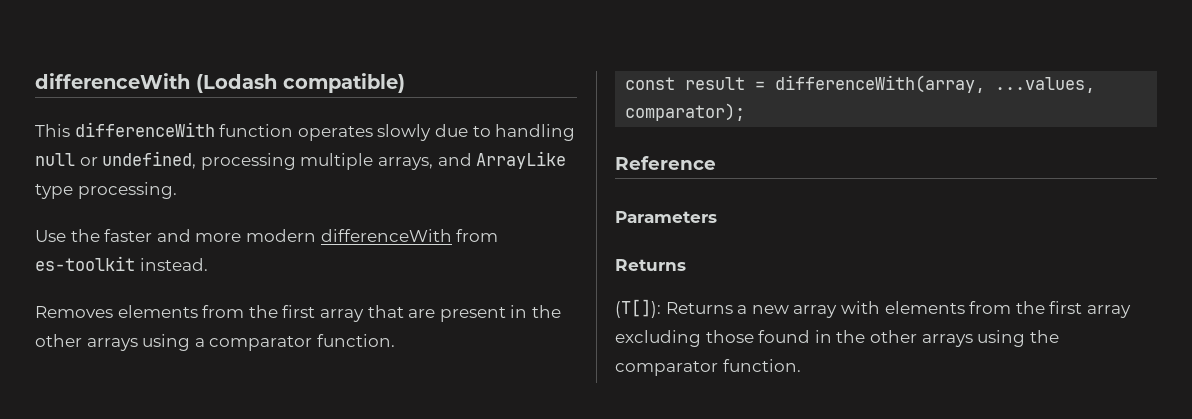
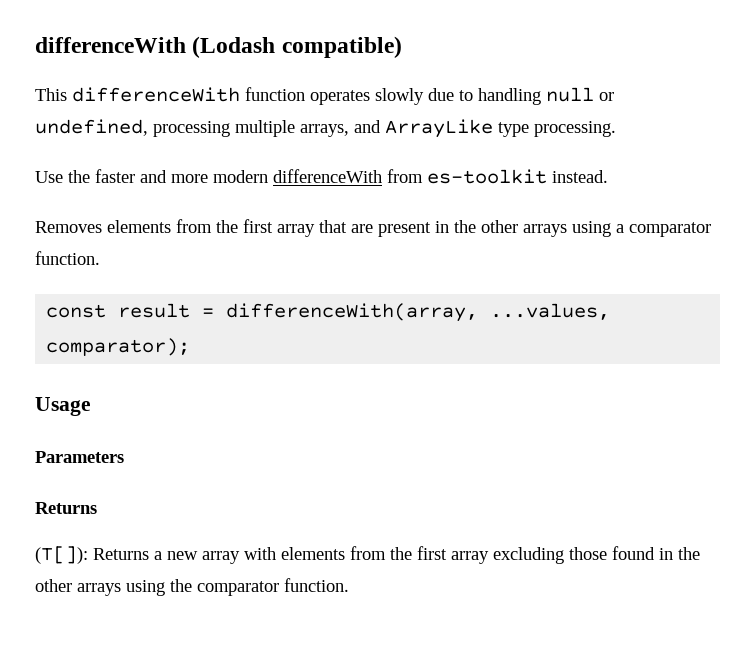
- Reference
+ Usage

